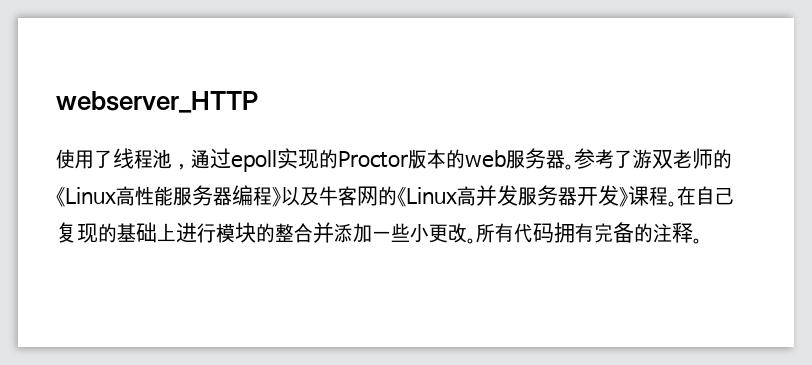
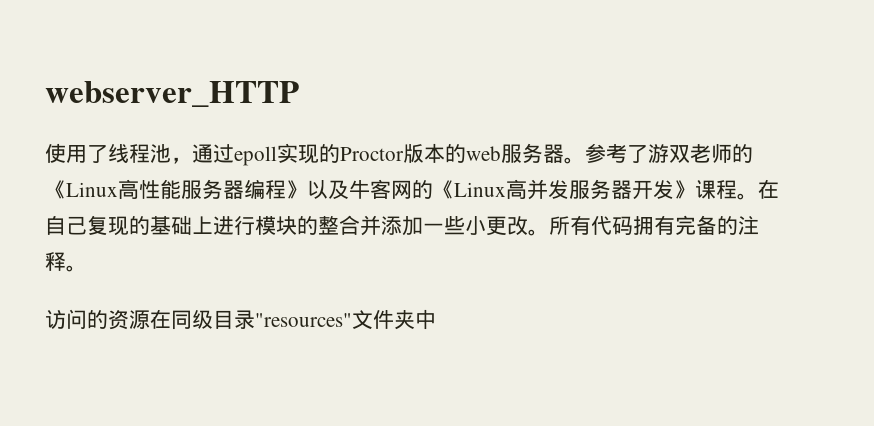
+ 访问的资源在同级目录"resources"文件夹中

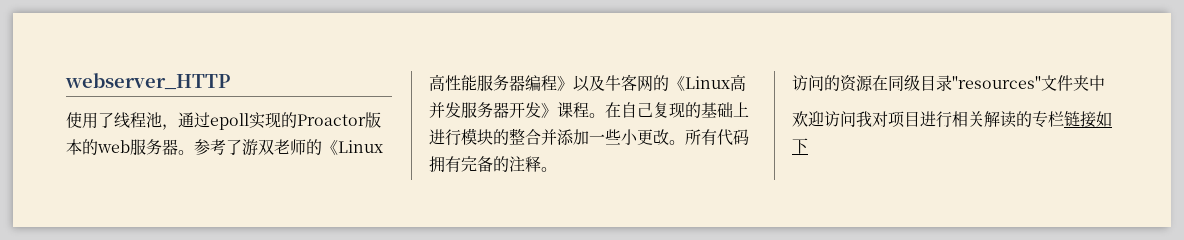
- 使用了线程池，通过epoll实现的Proctor版本的web服务器。
+ 使用了线程池，通过epoll实现的Proactor版本的web服务器。
+ 欢迎访问我对项目进行相关解读的专栏链接如下

